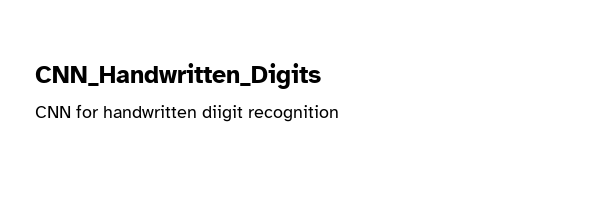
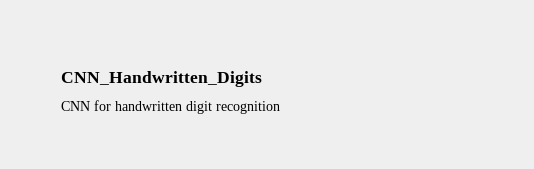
- CNN for handwritten diigit recognition
+ CNN for handwritten digit recognition

